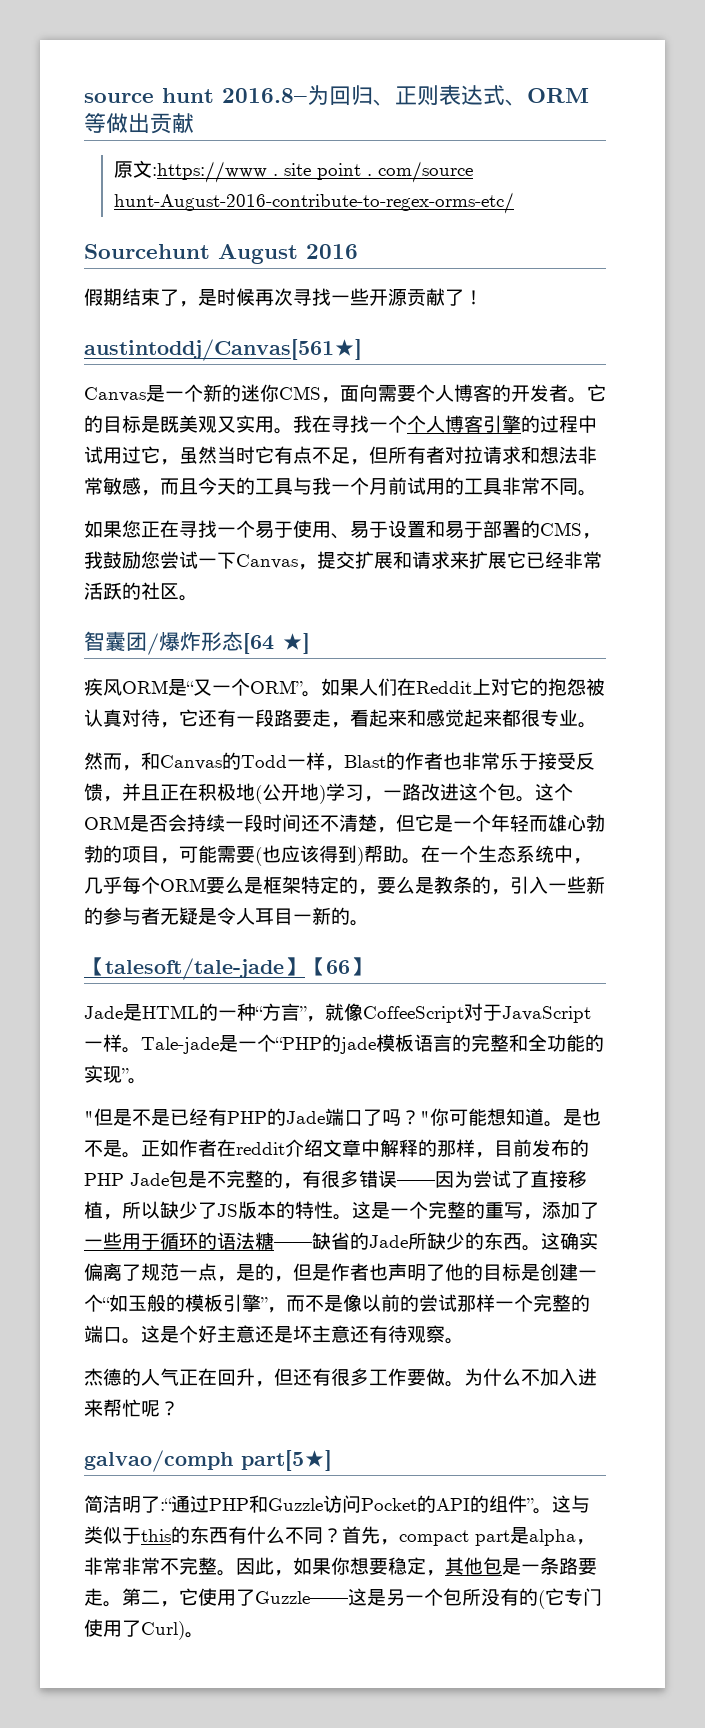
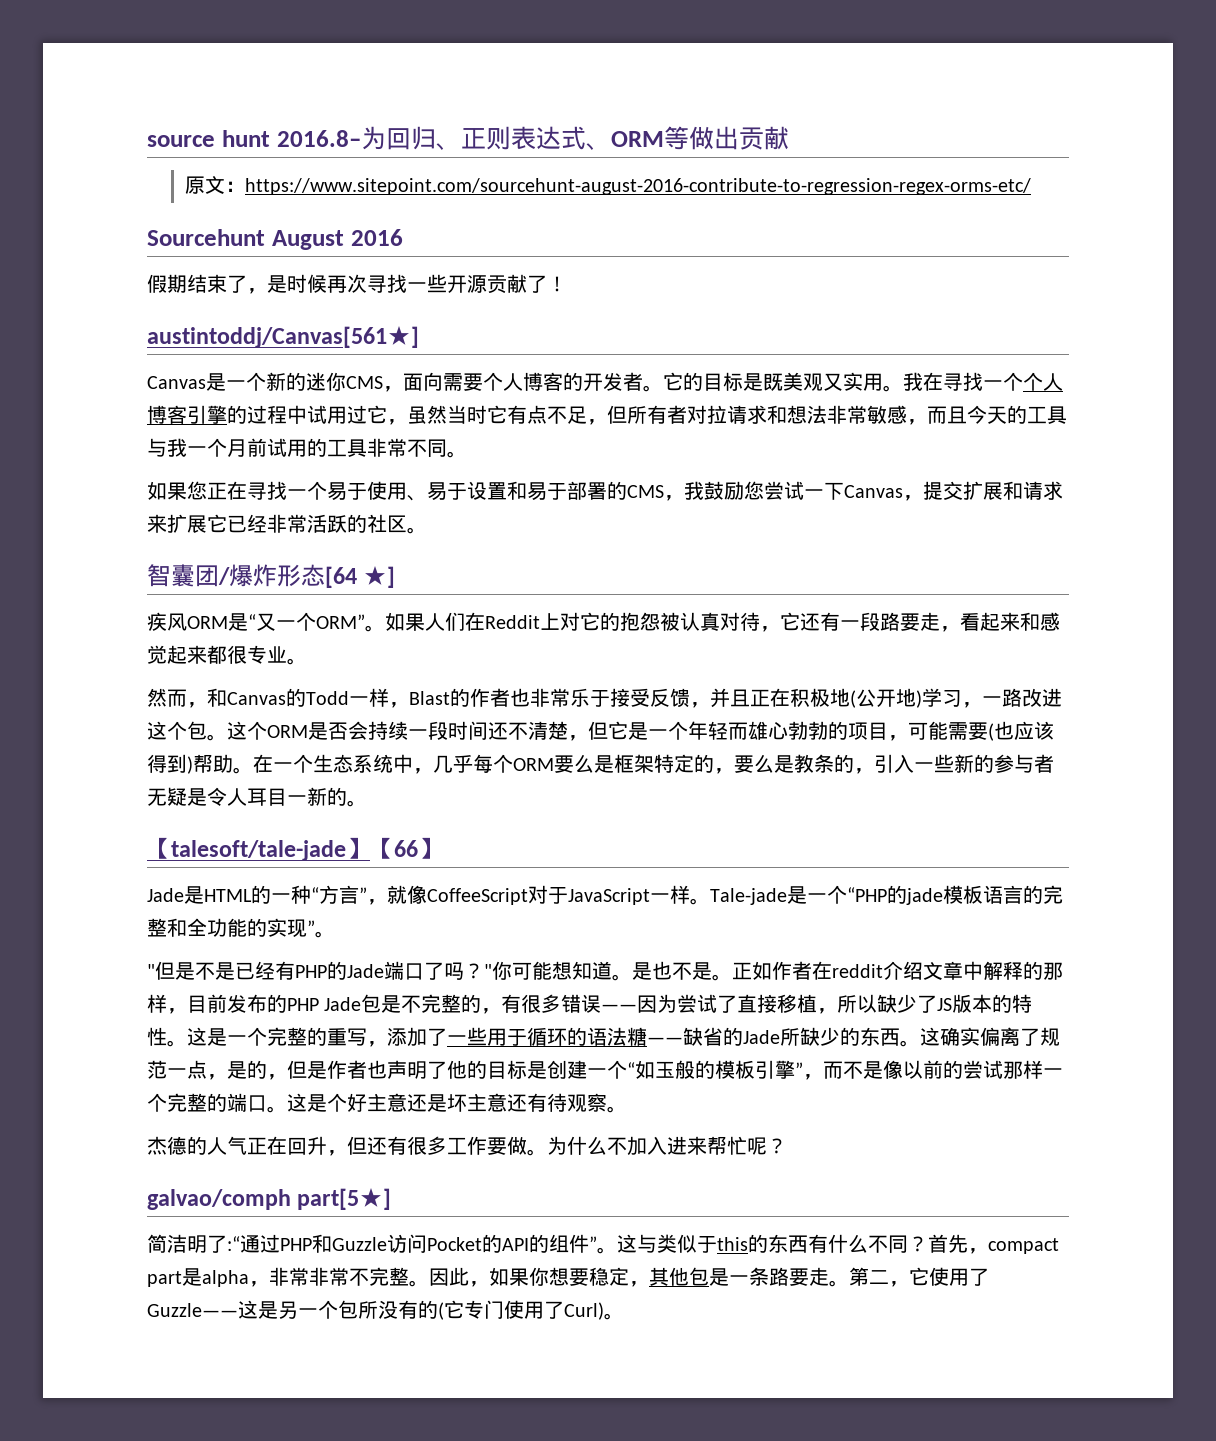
- 原文:https://www . site point . com/source hunt-August-2016-contribute-to-regex-orms-etc/
+ 原文：https://www.sitepoint.com/sourcehunt-august-2016-contribute-to-regression-regex-orms-etc/

